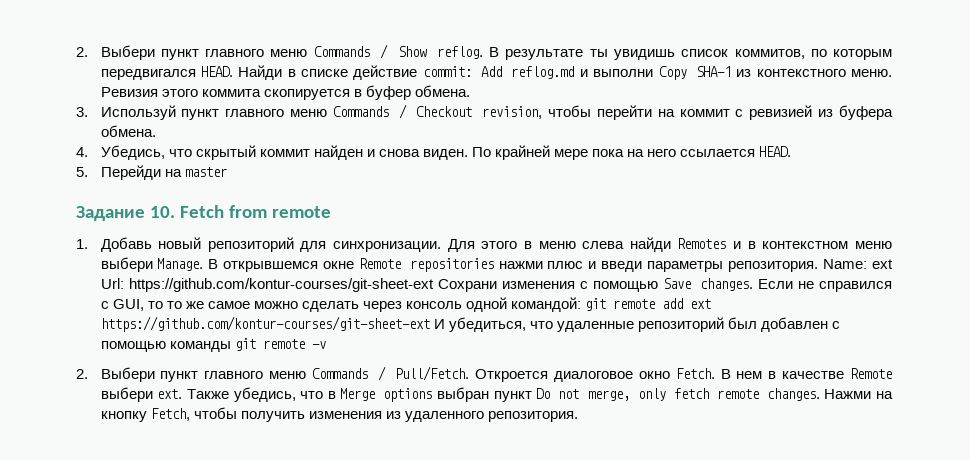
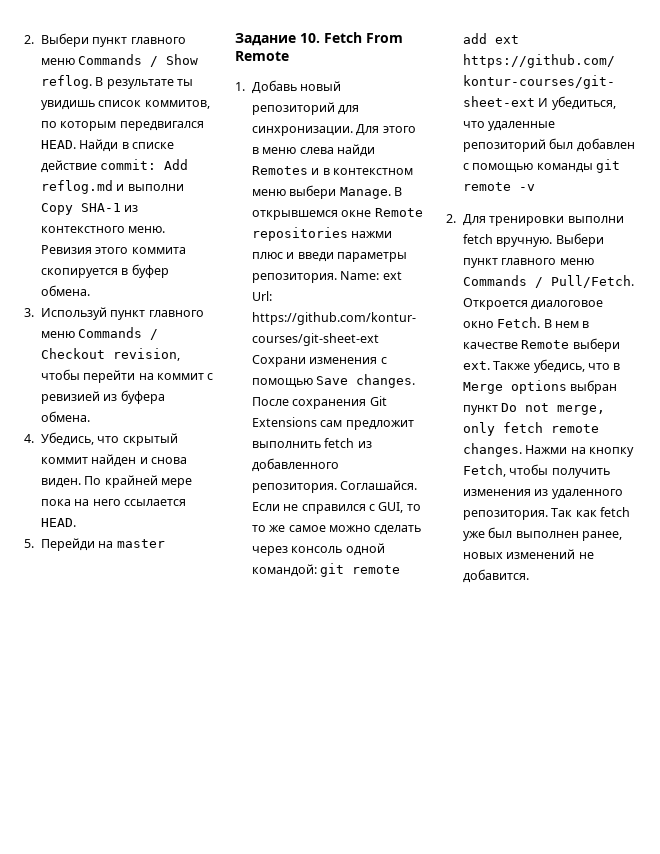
- Задание 10. Fetch from remote
+ Задание 10. Fetch From Remote
+ После сохранения Git Extensions сам предложит выполнить fetch из добавленного репозитория. Соглашайся.
- 2. Выбери пункт главного меню Commands / Pull/Fetch.
+ 2. Для тренировки выполни fetch вручную. Выбери пункт главного меню Commands / Pull/Fetch.
+ Так как fetch уже был выполнен ранее, новых изменений не добавится.

